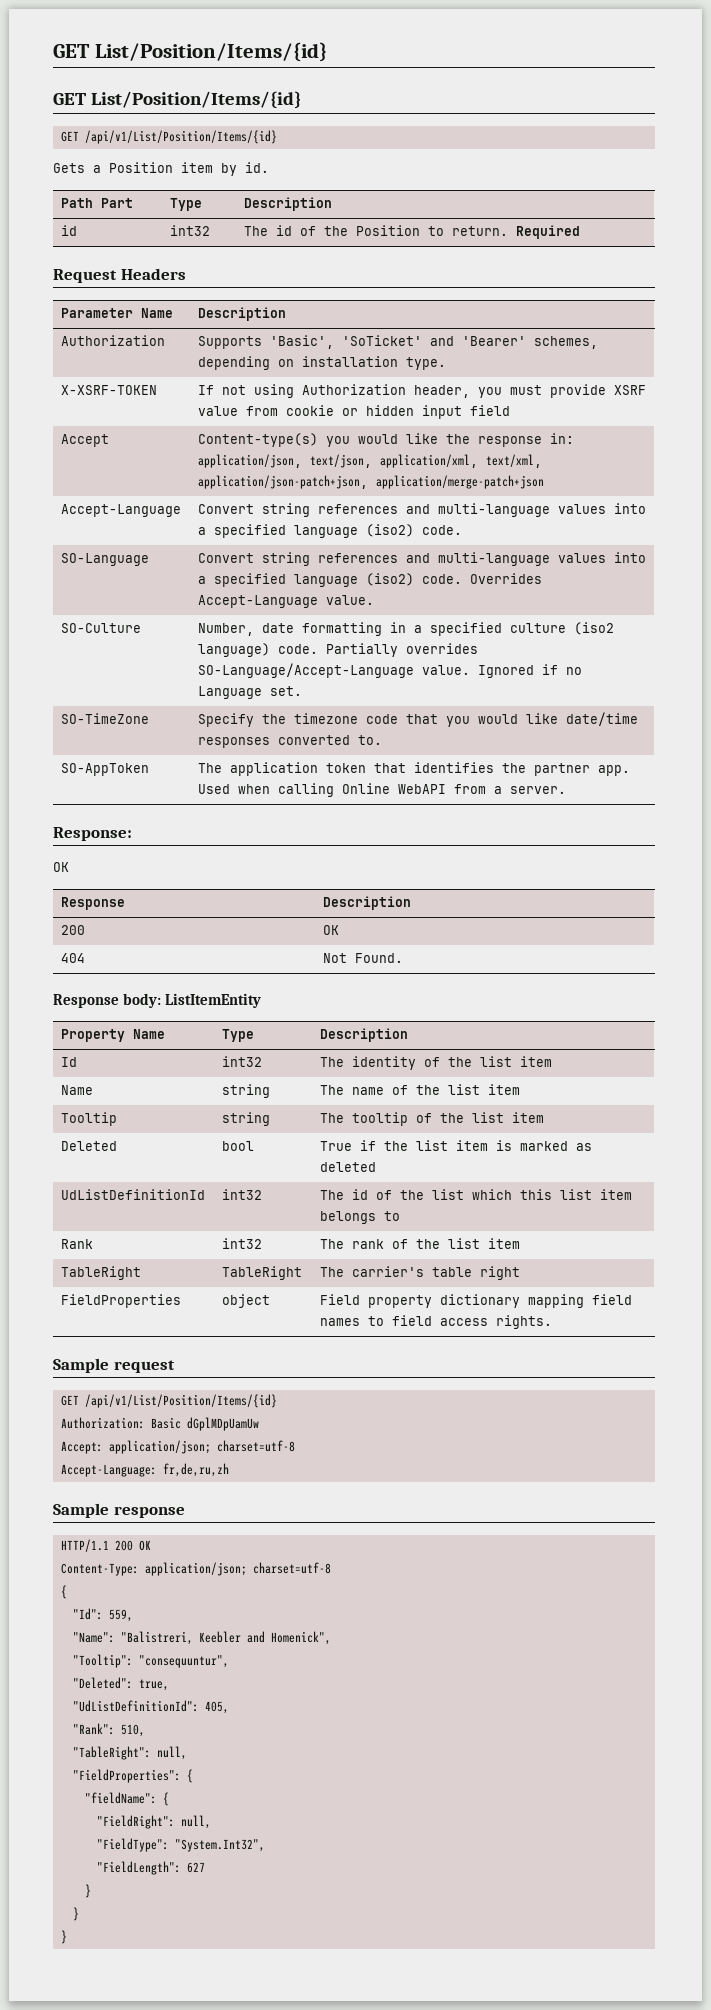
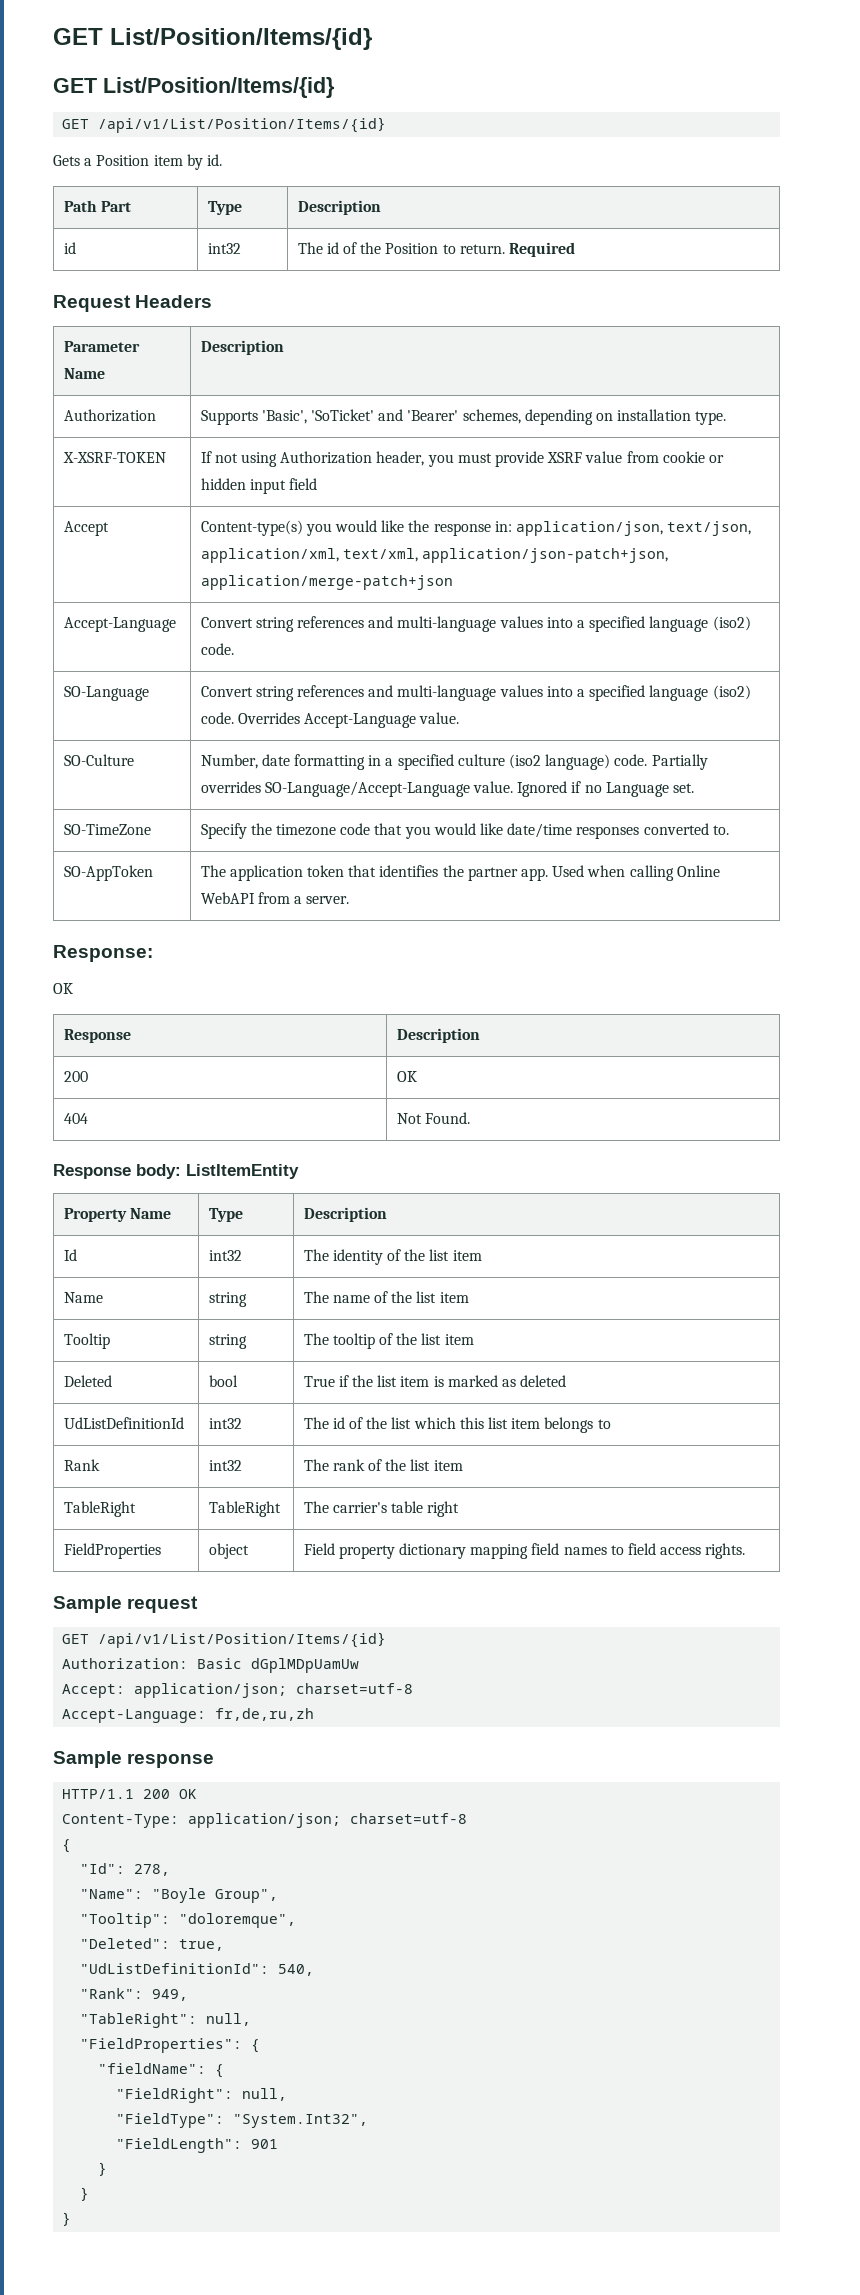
- "Id": 559,
+ "Id": 278,
- "Name": "Balistreri, Keebler and Homenick",
+ "Name": "Boyle Group",
- "Tooltip": "consequuntur",
+ "Tooltip": "doloremque",
- "UdListDefinitionId": 405,
+ "UdListDefinitionId": 540,
- "Rank": 510,
+ "Rank": 949,
- "FieldLength": 627
+ "FieldLength": 901

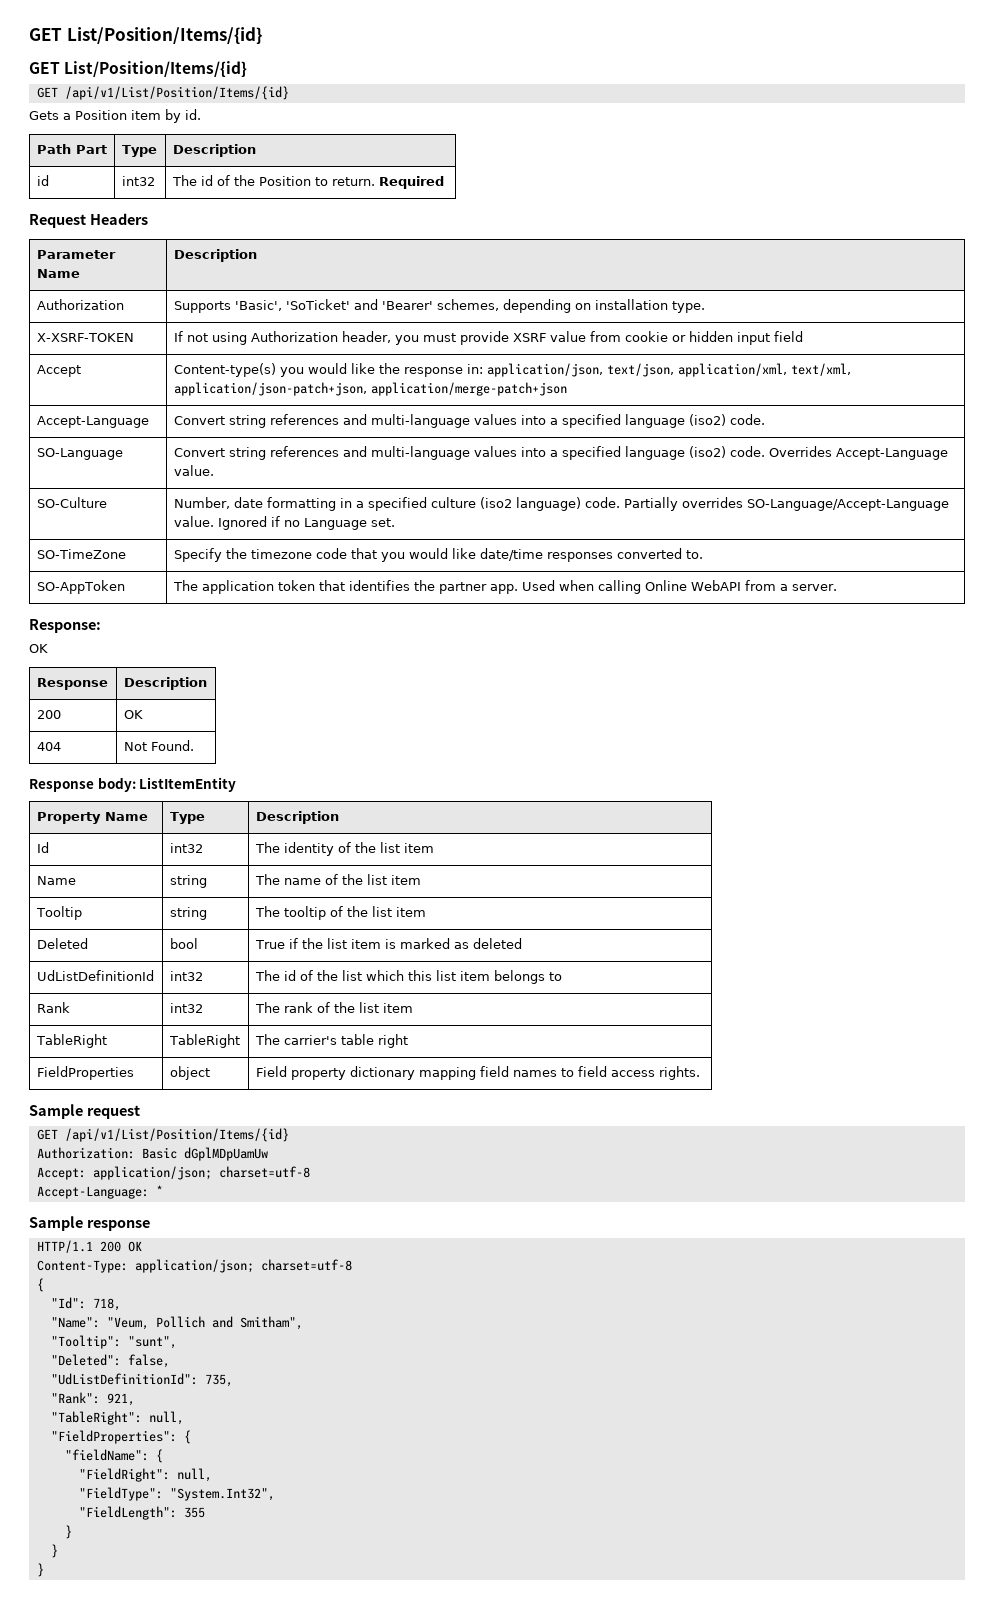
- Accept-Language: fr,de,ru,zh
+ Accept-Language: *
- "Id": 278,
+ "Id": 718,
- "Name": "Boyle Group",
+ "Name": "Veum, Pollich and Smitham",
- "Tooltip": "doloremque",
+ "Tooltip": "sunt",
- "Deleted": true,
+ "Deleted": false,
- "UdListDefinitionId": 540,
+ "UdListDefinitionId": 735,
- "Rank": 949,
+ "Rank": 921,
- "FieldLength": 901
+ "FieldLength": 355

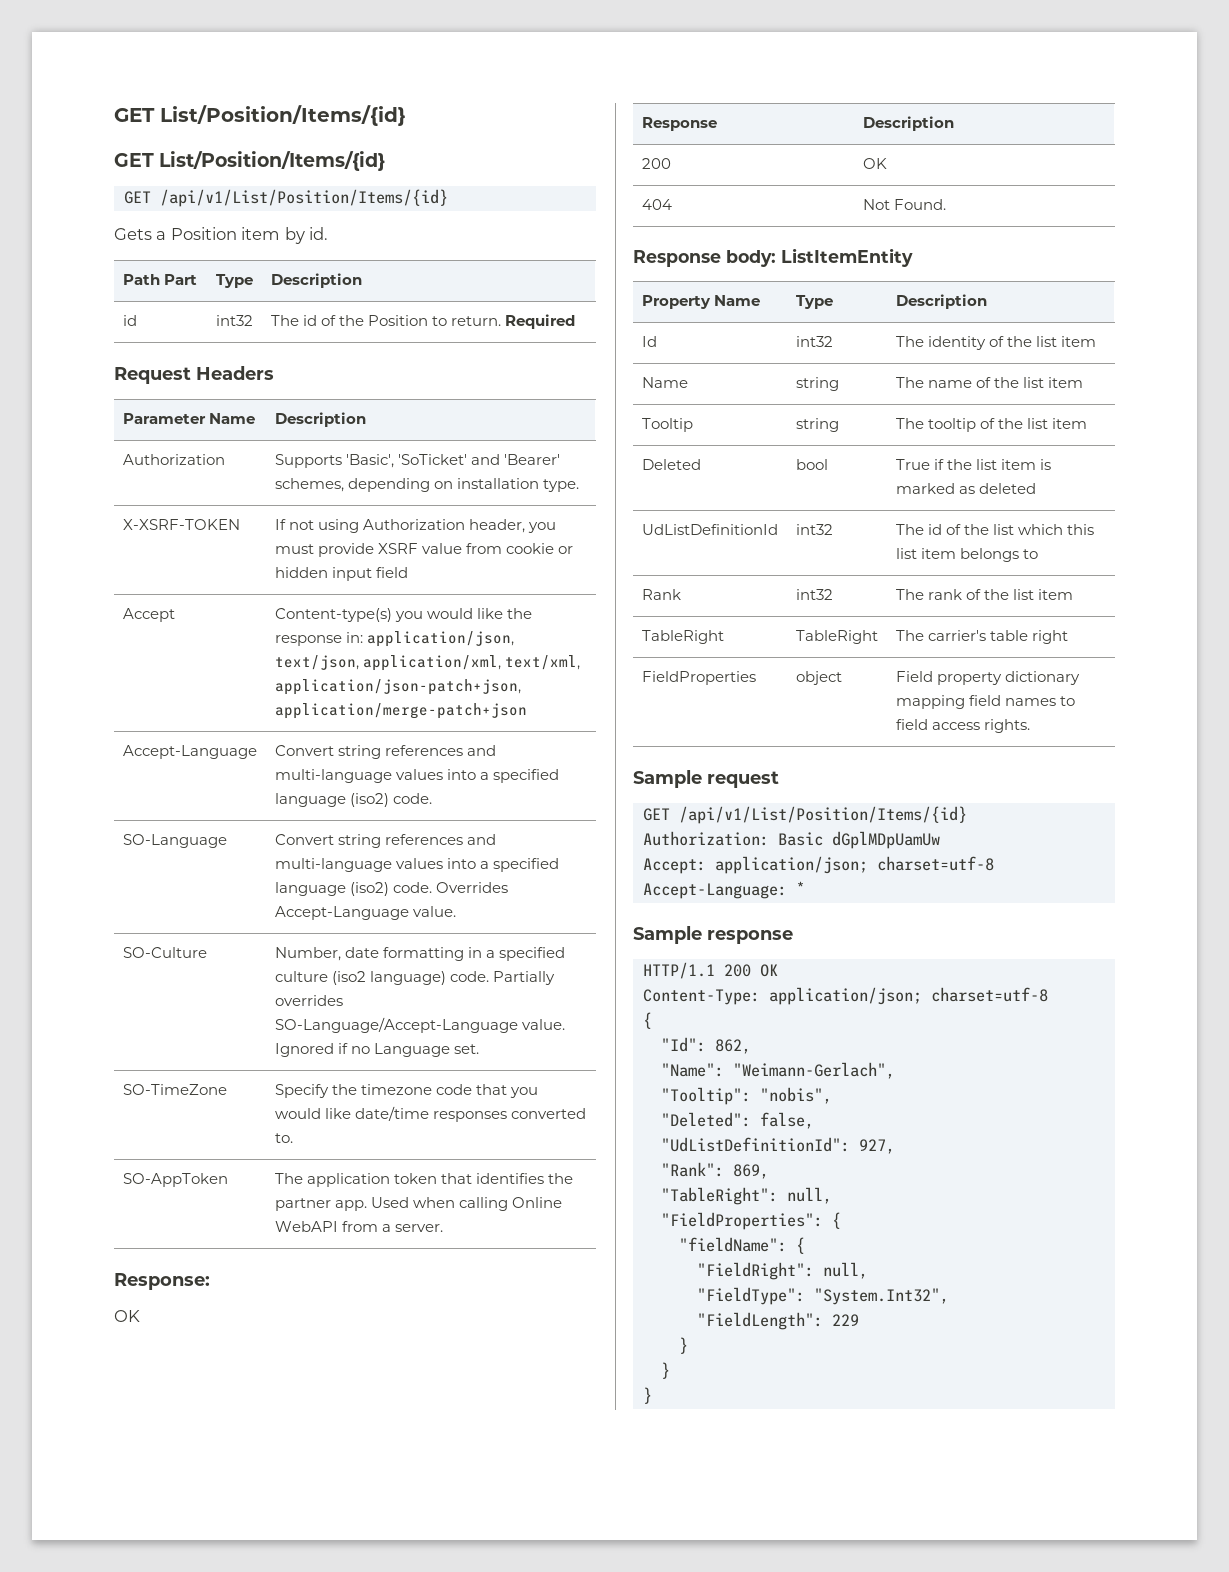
- "Id": 718,
+ "Id": 862,
- "Name": "Veum, Pollich and Smitham",
+ "Name": "Weimann-Gerlach",
- "Tooltip": "sunt",
+ "Tooltip": "nobis",
- "UdListDefinitionId": 735,
+ "UdListDefinitionId": 927,
- "Rank": 921,
+ "Rank": 869,
- "FieldLength": 355
+ "FieldLength": 229

